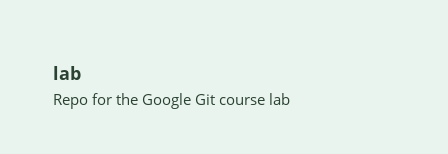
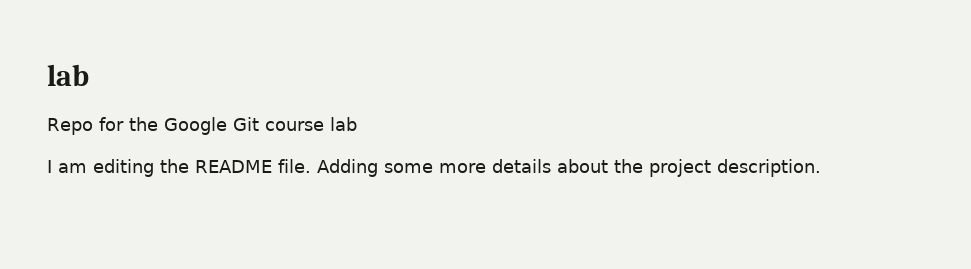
+ I am editing the README file. Adding some more details about the project description.

